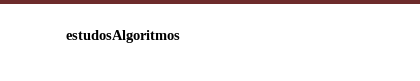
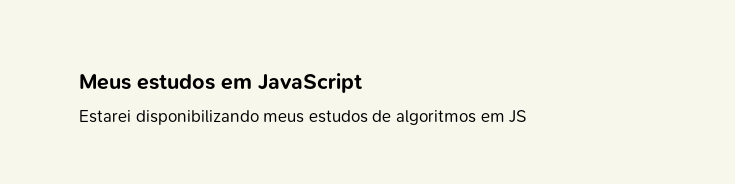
- estudosAlgoritmos
+ Meus estudos em JavaScript
+ Estarei disponibilizando meus estudos de algoritmos em JS

